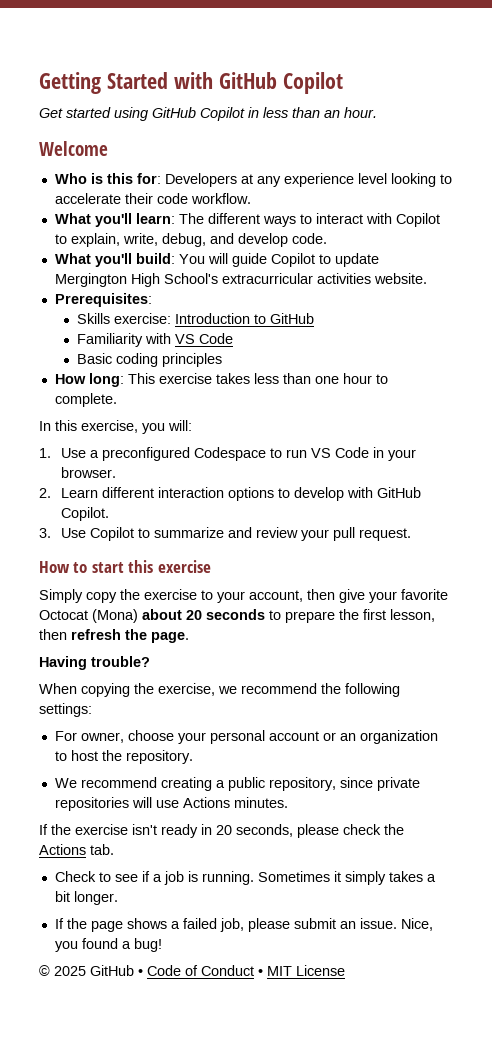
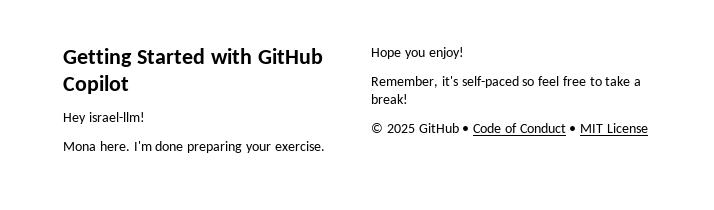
- Get started using GitHub Copilot in less than an hour.
- Welcome
- Who is this for: Developers at any experience level looking to accelerate their code workflow.
- What you'll learn: The different ways to interact with Copilot to explain, write, debug, and develop code.
- What you'll build: You will guide Copilot to update Mergington High School's extracurricular activities website.
- Prerequisites:
- Skills exercise: Introduction to GitHub
- Familiarity with VS Code
- Basic coding principles
- How long: This exercise takes less than one hour to complete.
- In this exercise, you will:
- 1. Use a preconfigured Codespace to run VS Code in your browser.
- 2. Learn different interaction options to develop with GitHub Copilot.
- 3. Use Copilot to summarize and review your pull request.
- How to start this exercise
- Simply copy the exercise to your account, then give your favorite Octocat (Mona) about 20 seconds to prepare the first lesson, then refresh the page.
- Having trouble?
- When copying the exercise, we recommend the following settings:
- For owner, choose your personal account or an organization to host the repository.
- We recommend creating a public repository, since private repositories will use Actions minutes.
- If the exercise isn't ready in 20 seconds, please check the Actions tab.
- Check to see if a job is running. Sometimes it simply takes a bit longer.
- If the page shows a failed job, please submit an issue. Nice, you found a bug!
+ Hey israel-llm!
+ Mona here. I'm done preparing your exercise. Hope you enjoy!
+ Remember, it's self-paced so feel free to take a break!

